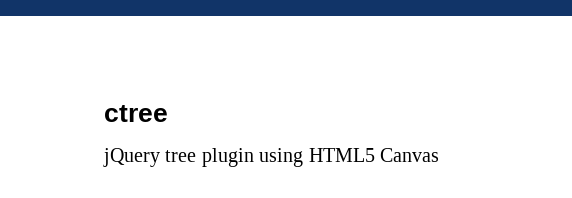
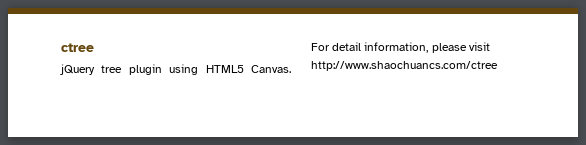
- jQuery tree plugin using HTML5 Canvas
+ jQuery tree plugin using HTML5 Canvas. For detail information, please visit http://www.shaochuancs.com/ctree

